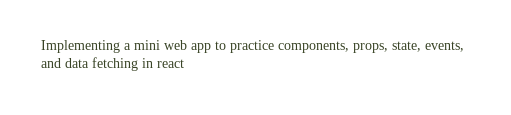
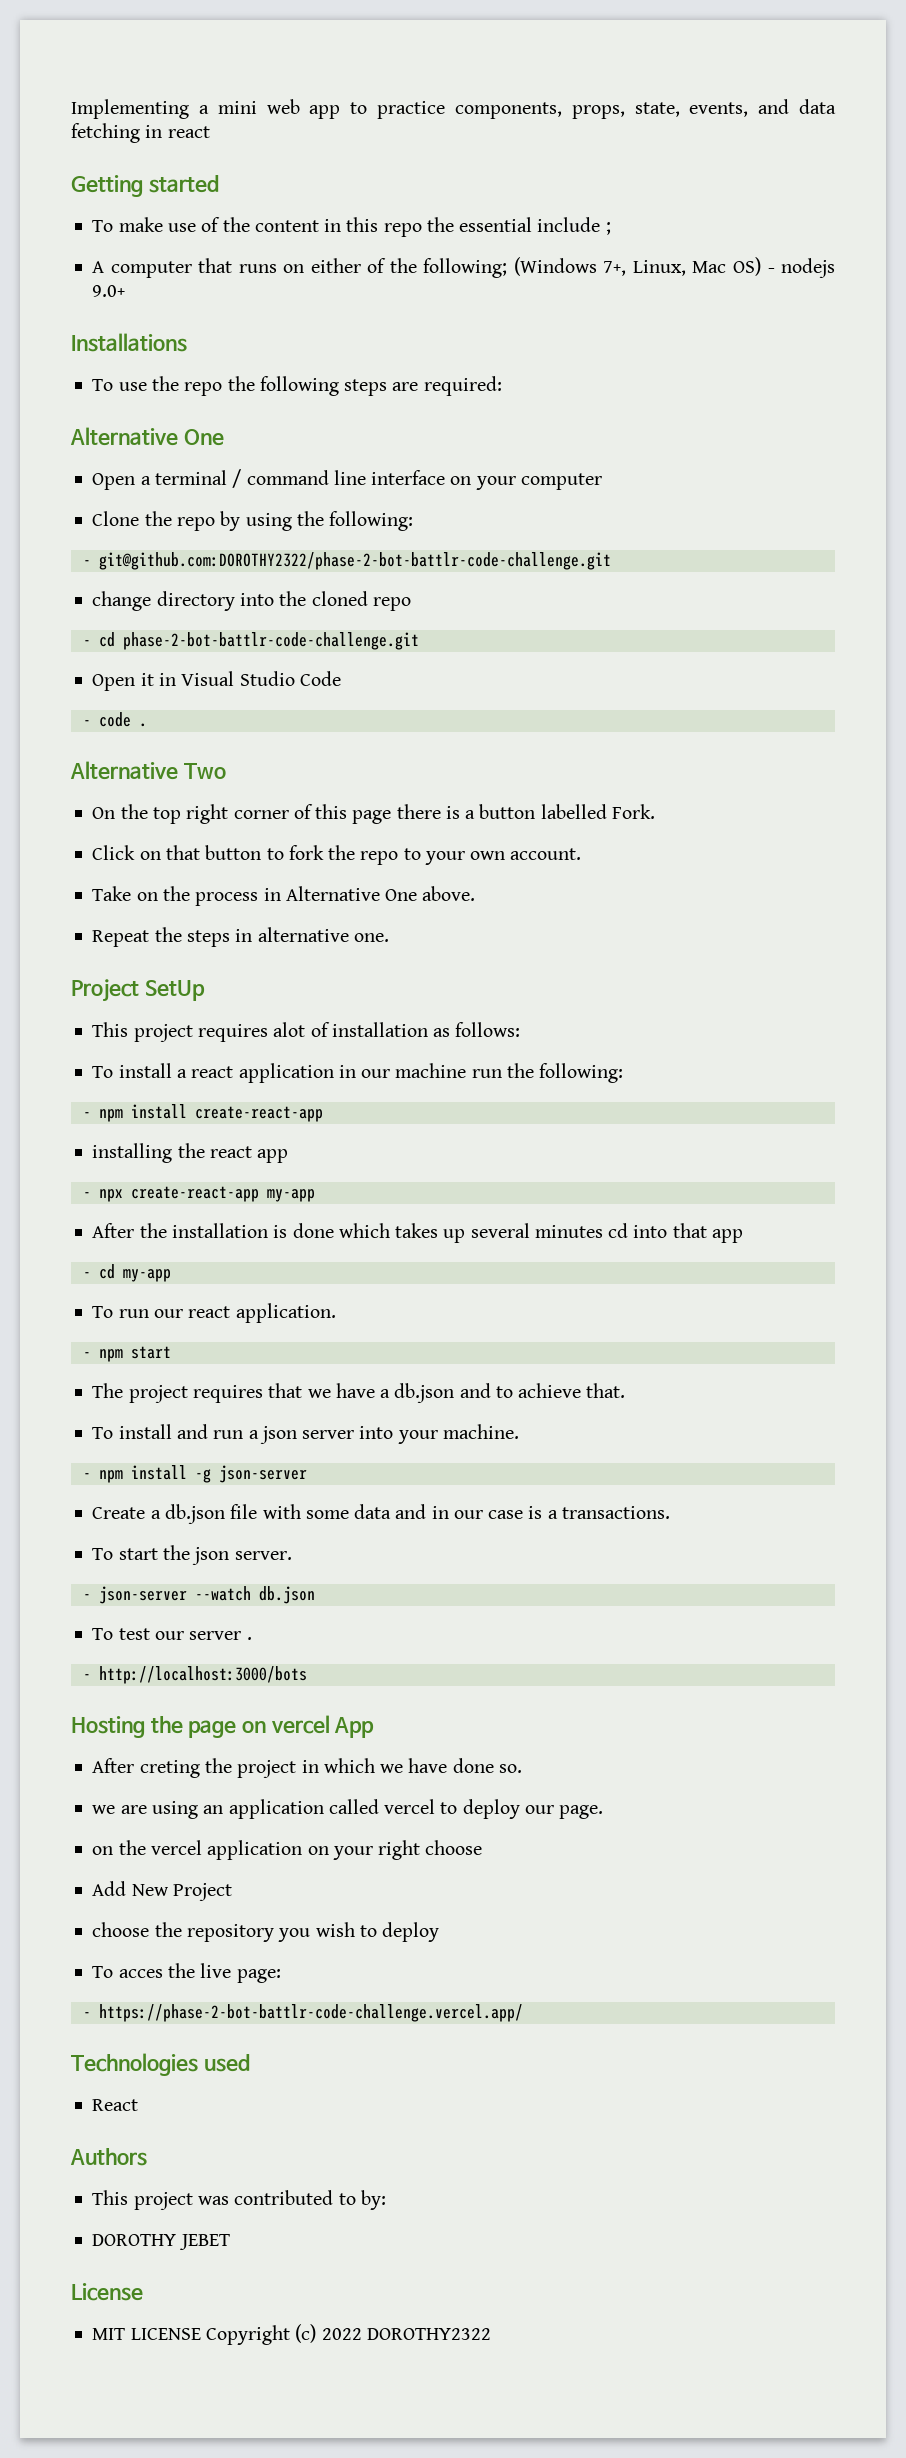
+ Getting started
+ To make use of the content in this repo the essential include ;
+ A computer that runs on either of the following; (Windows 7+, Linux, Mac OS) - nodejs 9.0+
+ Installations
+ To use the repo the following steps are required:
+ Alternative One
+ Open a terminal / command line interface on your computer
+ Clone the repo by using the following:
+ - git@github.com:DOROTHY2322/phase-2-bot-battlr-code-challenge.git
+ change directory into the cloned repo
+ - cd phase-2-bot-battlr-code-challenge.git
+ Open it in Visual Studio Code
+ - code .
+ Alternative Two
+ On the top right corner of this page there is a button labelled Fork.
+ Click on that button to fork the repo to your own account.
+ Take on the process in Alternative One above.
+ Repeat the steps in alternative one.
+ Project SetUp
+ This project requires alot of installation as follows:
+ To install a react application in our machine run the following:
+ - npm install create-react-app
+ installing the react app
+ - npx create-react-app my-app
+ After the installation is done which takes up several minutes cd into that app
+ - cd my-app
+ To run our react application.
+ - npm start
+ The project requires that we have a db.json and to achieve that.
+ To install and run a json server into your machine.
+ - npm install -g json-server
+ Create a db.json file with some data and in our case is a transactions.
+ To start the json server.
+ - json-server --watch db.json
+ To test our server .
+ - http://localhost:3000/bots
+ Hosting the page on vercel App
+ After creting the project in which we have done so.
+ we are using an application called vercel to deploy our page.
+ on the vercel application on your right choose
+ Add New Project
+ choose the repository you wish to deploy
+ To acces the live page:
+ - https://phase-2-bot-battlr-code-challenge.vercel.app/
+ Technologies used
+ React
+ Authors
+ This project was contributed to by:
+ DOROTHY JEBET
+ License
+ MIT LICENSE Copyright (c) 2022 DOROTHY2322

